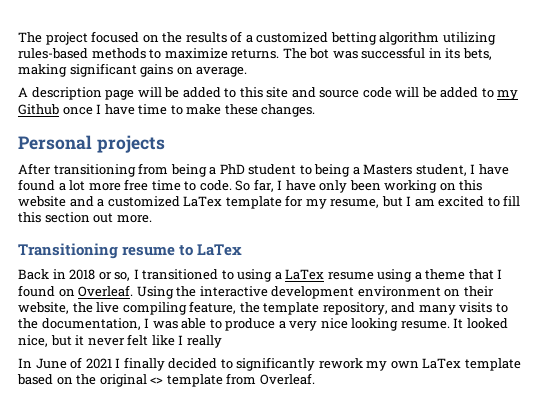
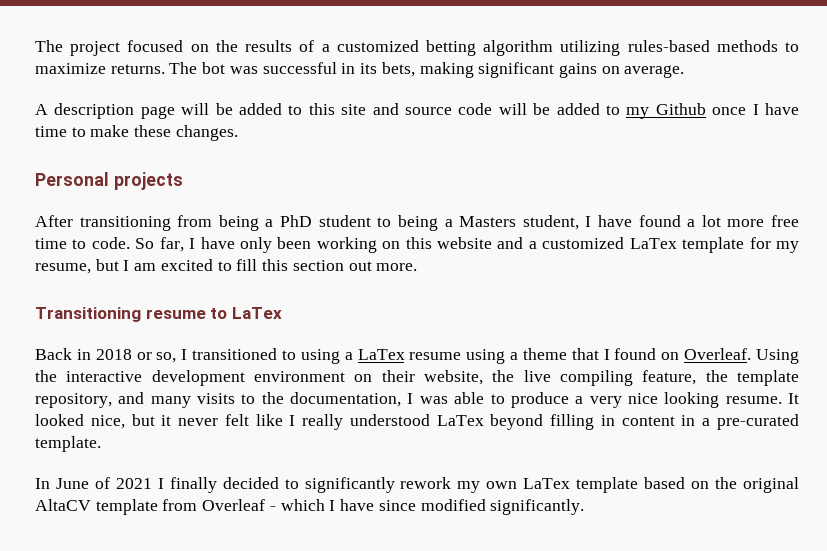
- It looked nice, but it never felt like I really
+ It looked nice, but it never felt like I really understood LaTex beyond filling in content in a pre-curated template.
- In June of 2021 I finally decided to significantly rework my own LaTex template based on the original <> template from Overleaf.
+ In June of 2021 I finally decided to significantly rework my own LaTex template based on the original AltaCV template from Overleaf - which I have since modified significantly.

